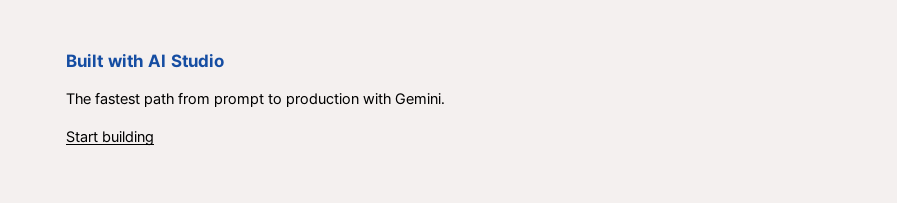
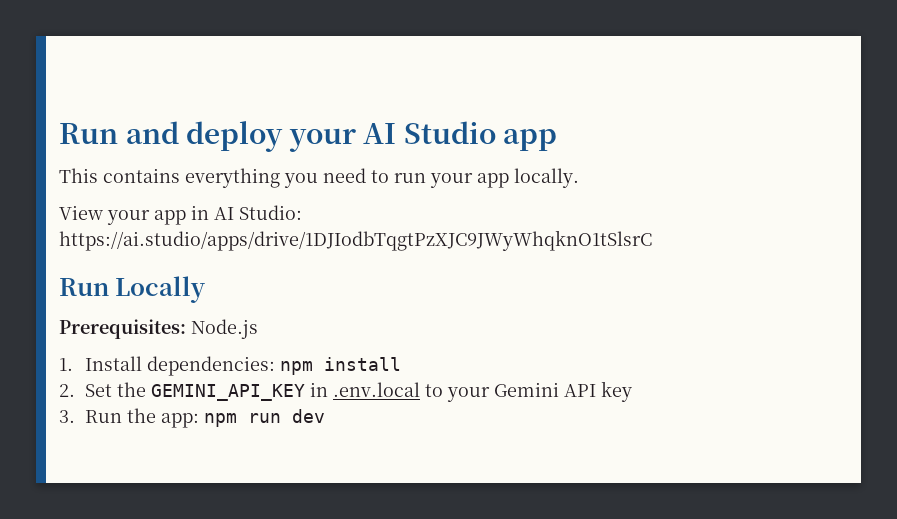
- Built with AI Studio
- The fastest path from prompt to production with Gemini.
- Start building
+ Run and deploy your AI Studio app
+ This contains everything you need to run your app locally.
+ View your app in AI Studio: https://ai.studio/apps/drive/1DJIodbTqgtPzXJC9JWyWhqknO1tSlsrC
+ Run Locally
+ Prerequisites: Node.js
+ 1. Install dependencies: npm install
+ 2. Set the GEMINI_API_KEY in .env.local to your Gemini API key
+ 3. Run the app: npm run dev

